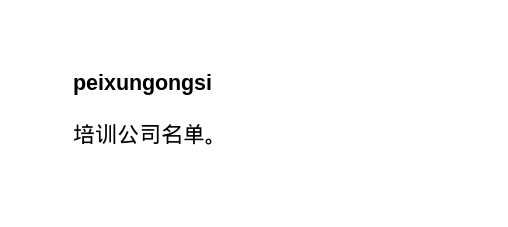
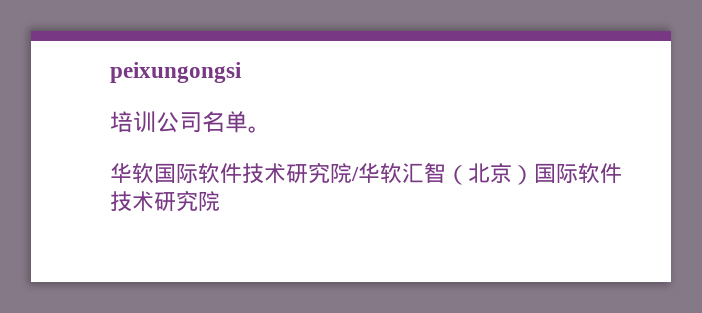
+ 华软国际软件技术研究院/华软汇智（北京）国际软件技术研究院

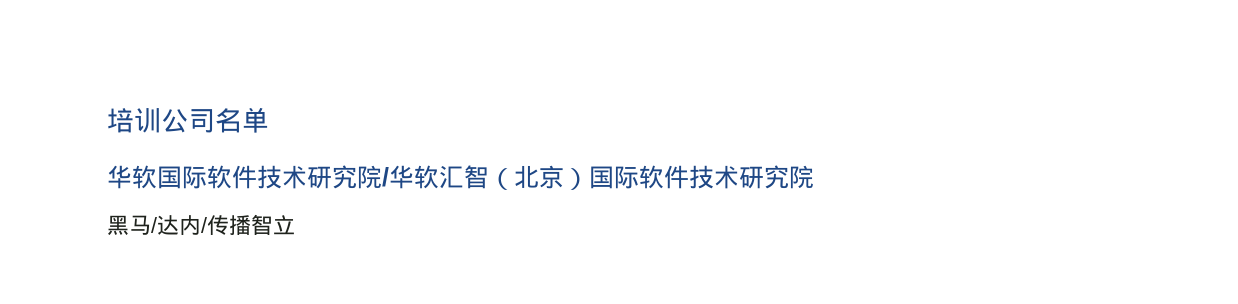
- peixungongsi
- 培训公司名单。
+ 培训公司名单
+ 黑马/达内/传播智立

